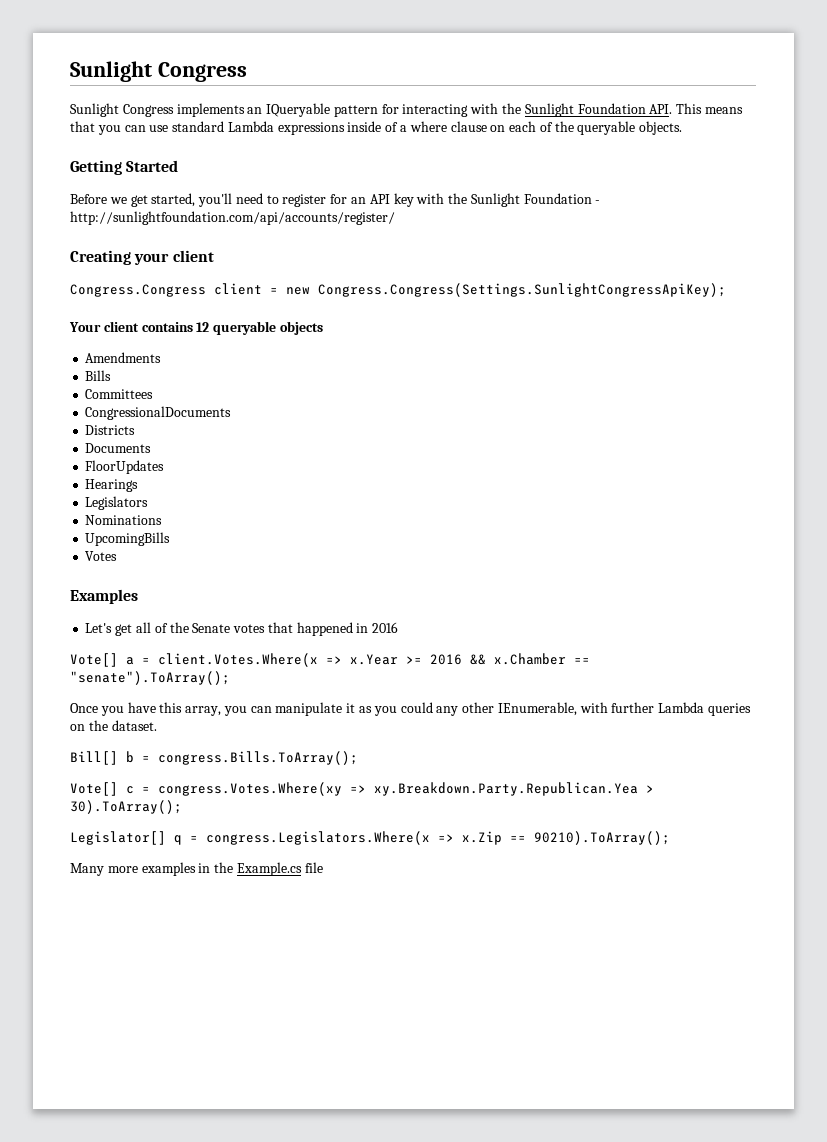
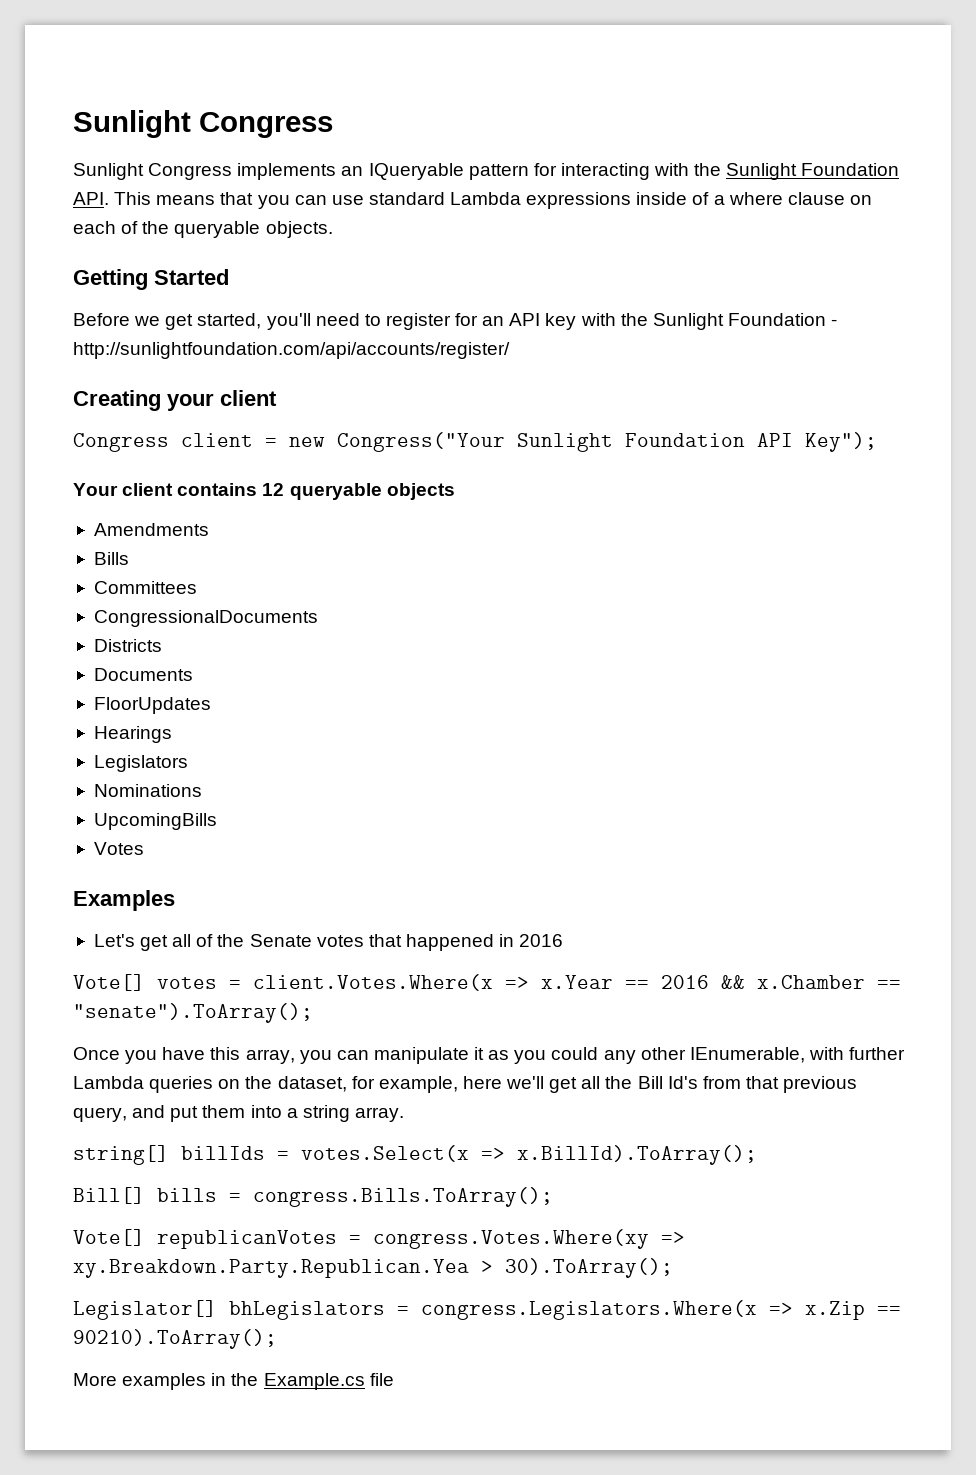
- Congress.Congress client = new Congress.Congress(Settings.SunlightCongressApiKey);
+ Congress client = new Congress("Your Sunlight Foundation API Key");
- Vote[] a = client.Votes.Where(x => x.Year >= 2016 && x.Chamber == "senate").ToArray();
+ Vote[] votes = client.Votes.Where(x => x.Year == 2016 && x.Chamber == "senate").ToArray();
- Once you have this array, you can manipulate it as you could any other IEnumerable, with further Lambda queries on the dataset.
+ Once you have this array, you can manipulate it as you could any other IEnumerable, with further Lambda queries on the dataset, for example, here we'll get all the Bill Id's from that previous query, and put them into a string array.
+ string[] billIds = votes.Select(x => x.BillId).ToArray();
- Bill[] b = congress.Bills.ToArray();
+ Bill[] bills = congress.Bills.ToArray();
- Vote[] c = congress.Votes.Where(xy => xy.Breakdown.Party.Republican.Yea > 30).ToArray();
+ Vote[] republicanVotes = congress.Votes.Where(xy => xy.Breakdown.Party.Republican.Yea > 30).ToArray();
- Legislator[] q = congress.Legislators.Where(x => x.Zip == 90210).ToArray();
+ Legislator[] bhLegislators = congress.Legislators.Where(x => x.Zip == 90210).ToArray();
- Many more examples in the Example.cs file
+ More examples in the Example.cs file

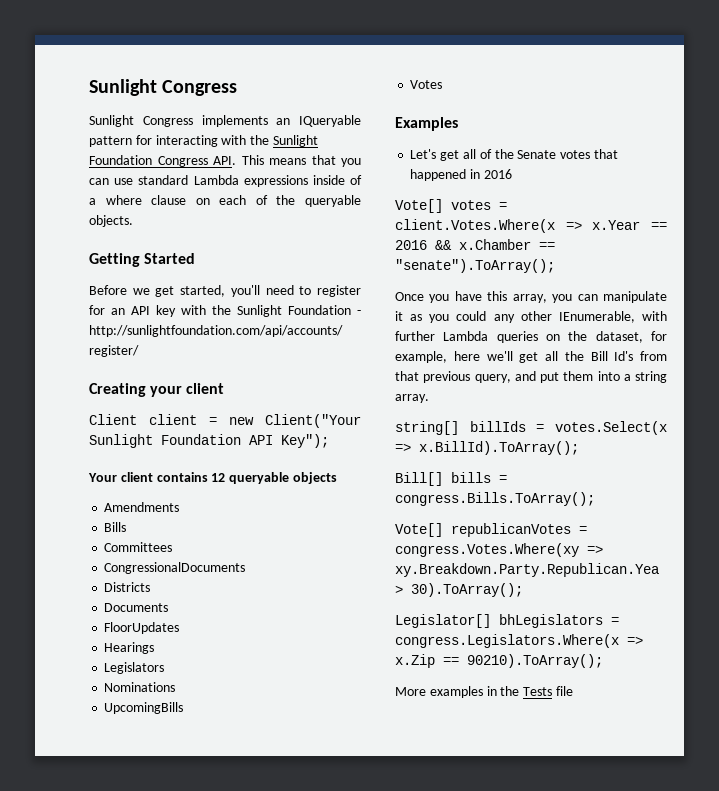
- Sunlight Congress implements an IQueryable pattern for interacting with the Sunlight Foundation API. This means that you can use standard Lambda expressions inside of a where clause on each of the queryable objects.
+ Sunlight Congress implements an IQueryable pattern for interacting with the Sunlight Foundation Congress API. This means that you can use standard Lambda expressions inside of a where clause on each of the queryable objects.
- Congress client = new Congress("Your Sunlight Foundation API Key");
+ Client client = new Client("Your Sunlight Foundation API Key");
- More examples in the Example.cs file
+ More examples in the Tests file

